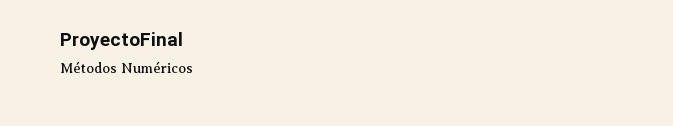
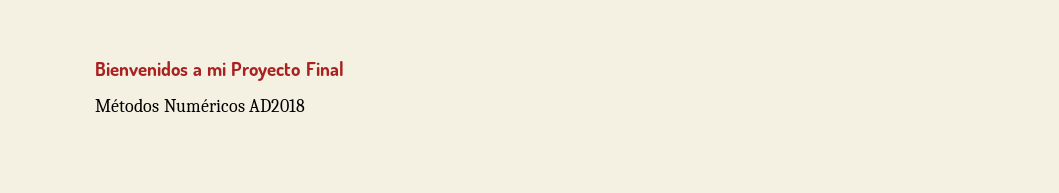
- ProyectoFinal
+ Bienvenidos a mi Proyecto Final
- Métodos Numéricos
+ Métodos Numéricos AD2018

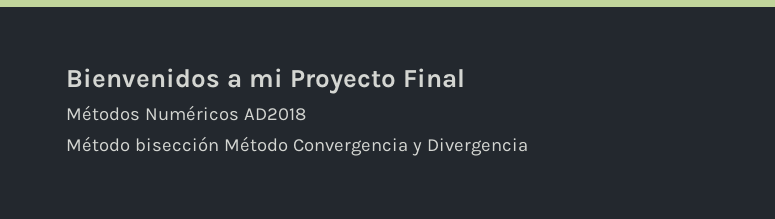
+ Método bisección Método Convergencia y Divergencia

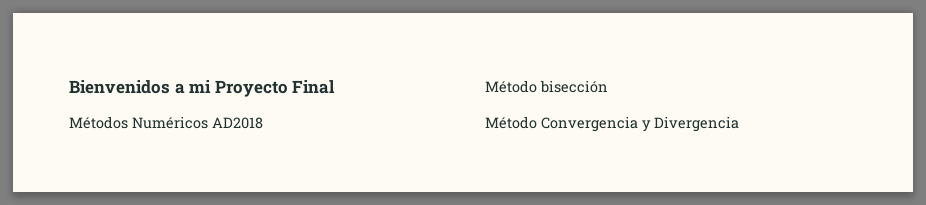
- Método bisección Método Convergencia y Divergencia
+ Método bisección
+ Método Convergencia y Divergencia

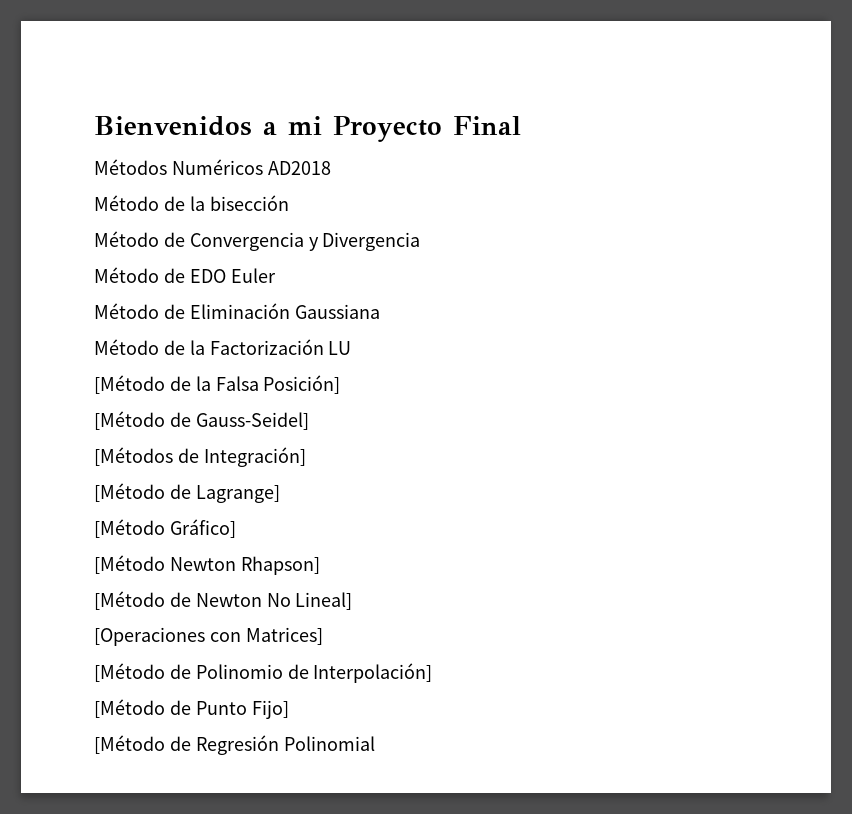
- Método bisección
+ Método de la bisección
- Método Convergencia y Divergencia
+ Método de Convergencia y Divergencia
+ Método de EDO Euler
+ Método de Eliminación Gaussiana
+ Método de la Factorización LU
+ [Método de la Falsa Posición]
+ [Método de Gauss-Seidel]
+ [Métodos de Integración]
+ [Método de Lagrange]
+ [Método Gráfico]
+ [Método Newton Rhapson]
+ [Método de Newton No Lineal]
+ [Operaciones con Matrices]
+ [Método de Polinomio de Interpolación]
+ [Método de Punto Fijo]
+ [Método de Regresión Polinomial

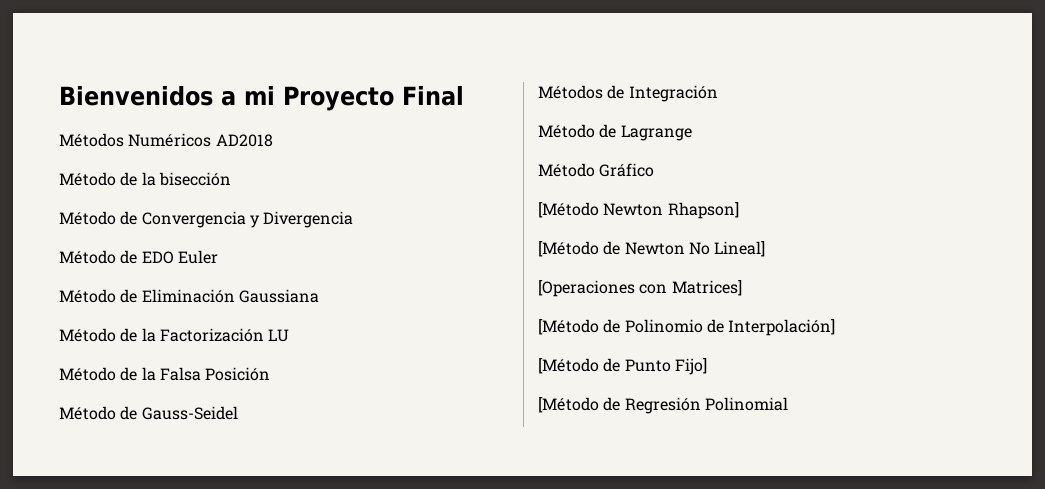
- [Método de la Falsa Posición]
- [Método de Gauss-Seidel]
- [Métodos de Integración]
- [Método de Lagrange]
- [Método Gráfico]
+ Método de la Falsa Posición
+ Método de Gauss-Seidel
+ Métodos de Integración
+ Método de Lagrange
+ Método Gráfico

